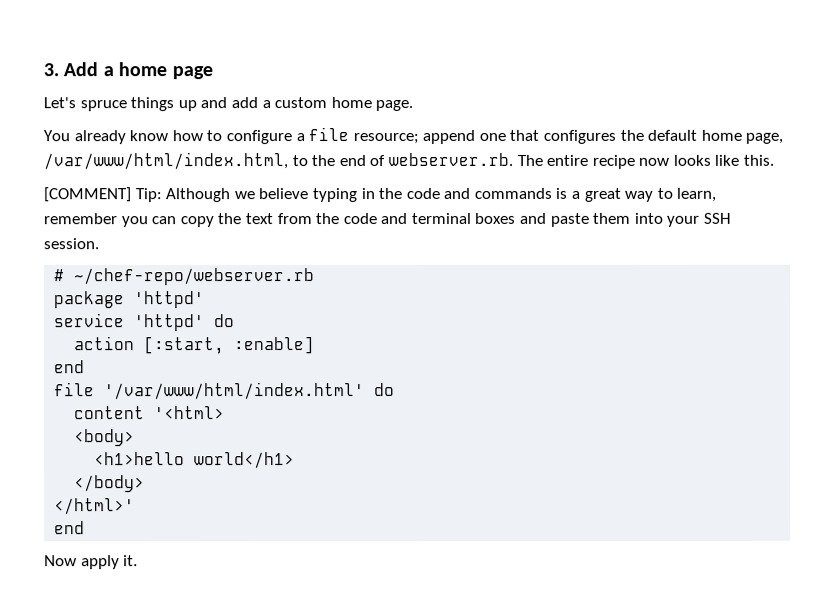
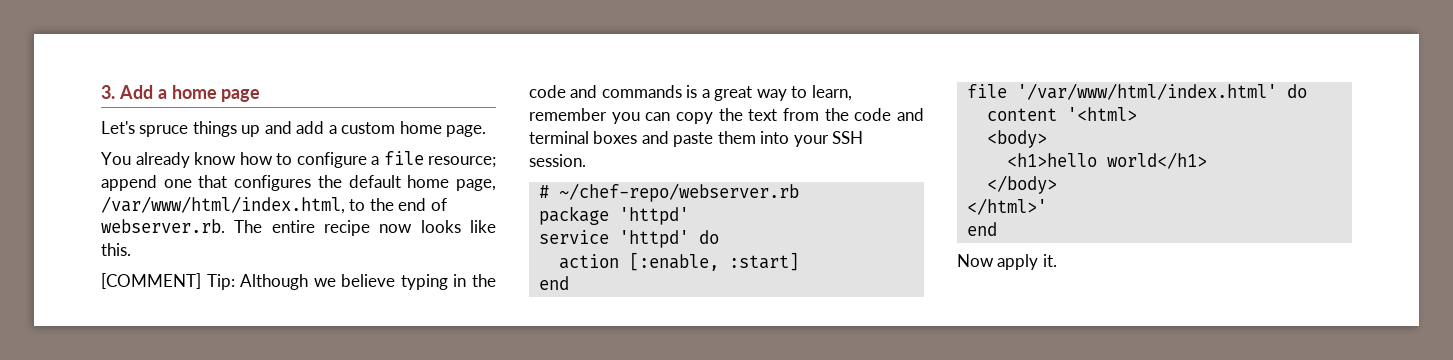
- action [:start, :enable]
+ action [:enable, :start]

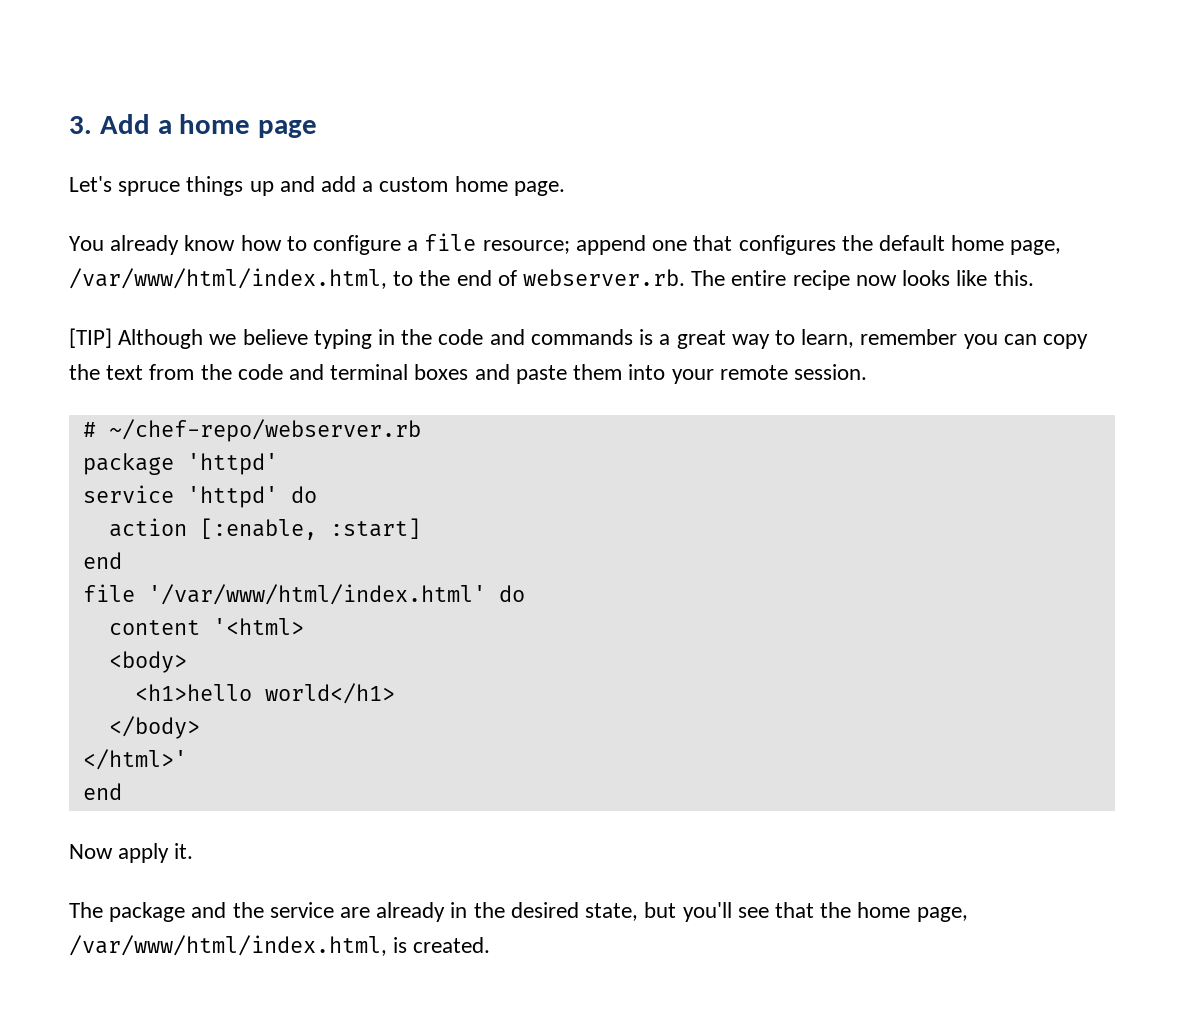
- [COMMENT] Tip: Although we believe typing in the code and commands is a great way to learn, remember you can copy the text from the code and terminal boxes and paste them into your SSH session.
+ [TIP] Although we believe typing in the code and commands is a great way to learn, remember you can copy the text from the code and terminal boxes and paste them into your remote session.
+ The package and the service are already in the desired state, but you'll see that the home page, /var/www/html/index.html, is created.

